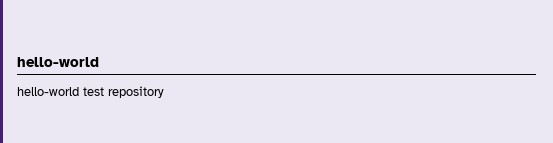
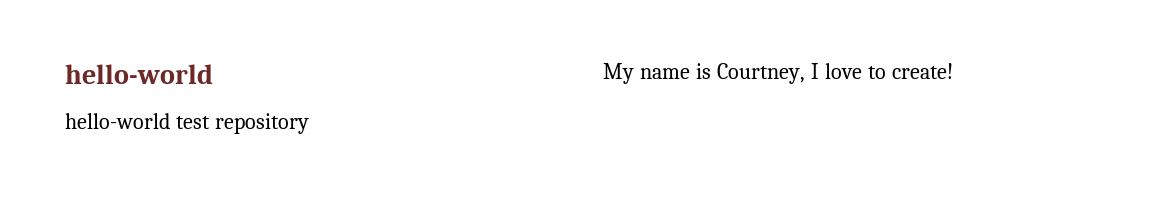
+ My name is Courtney, I love to create!

